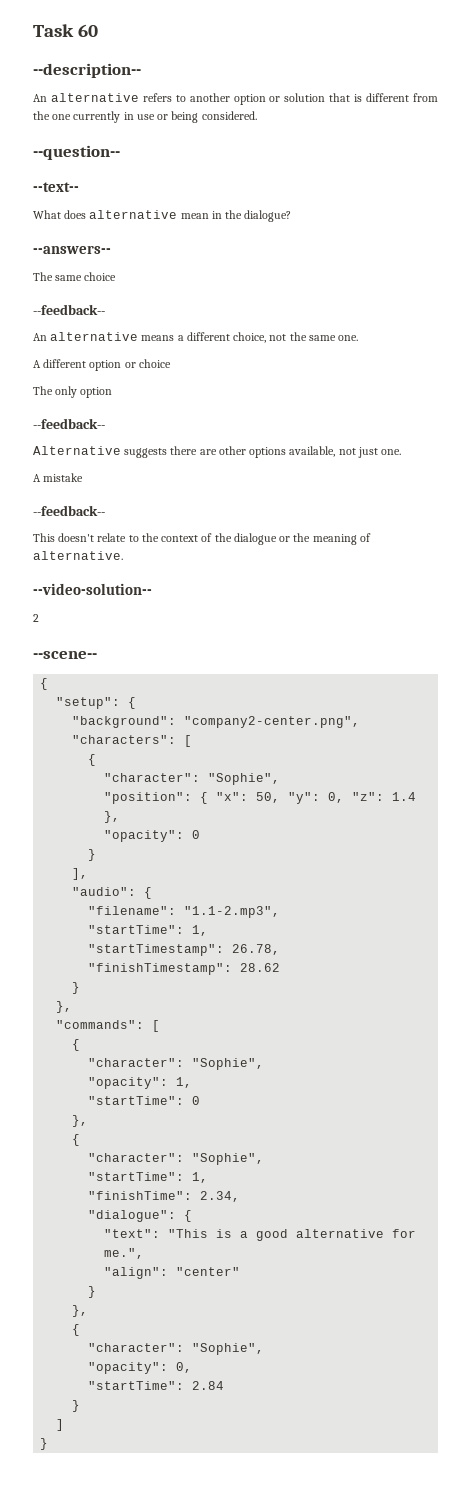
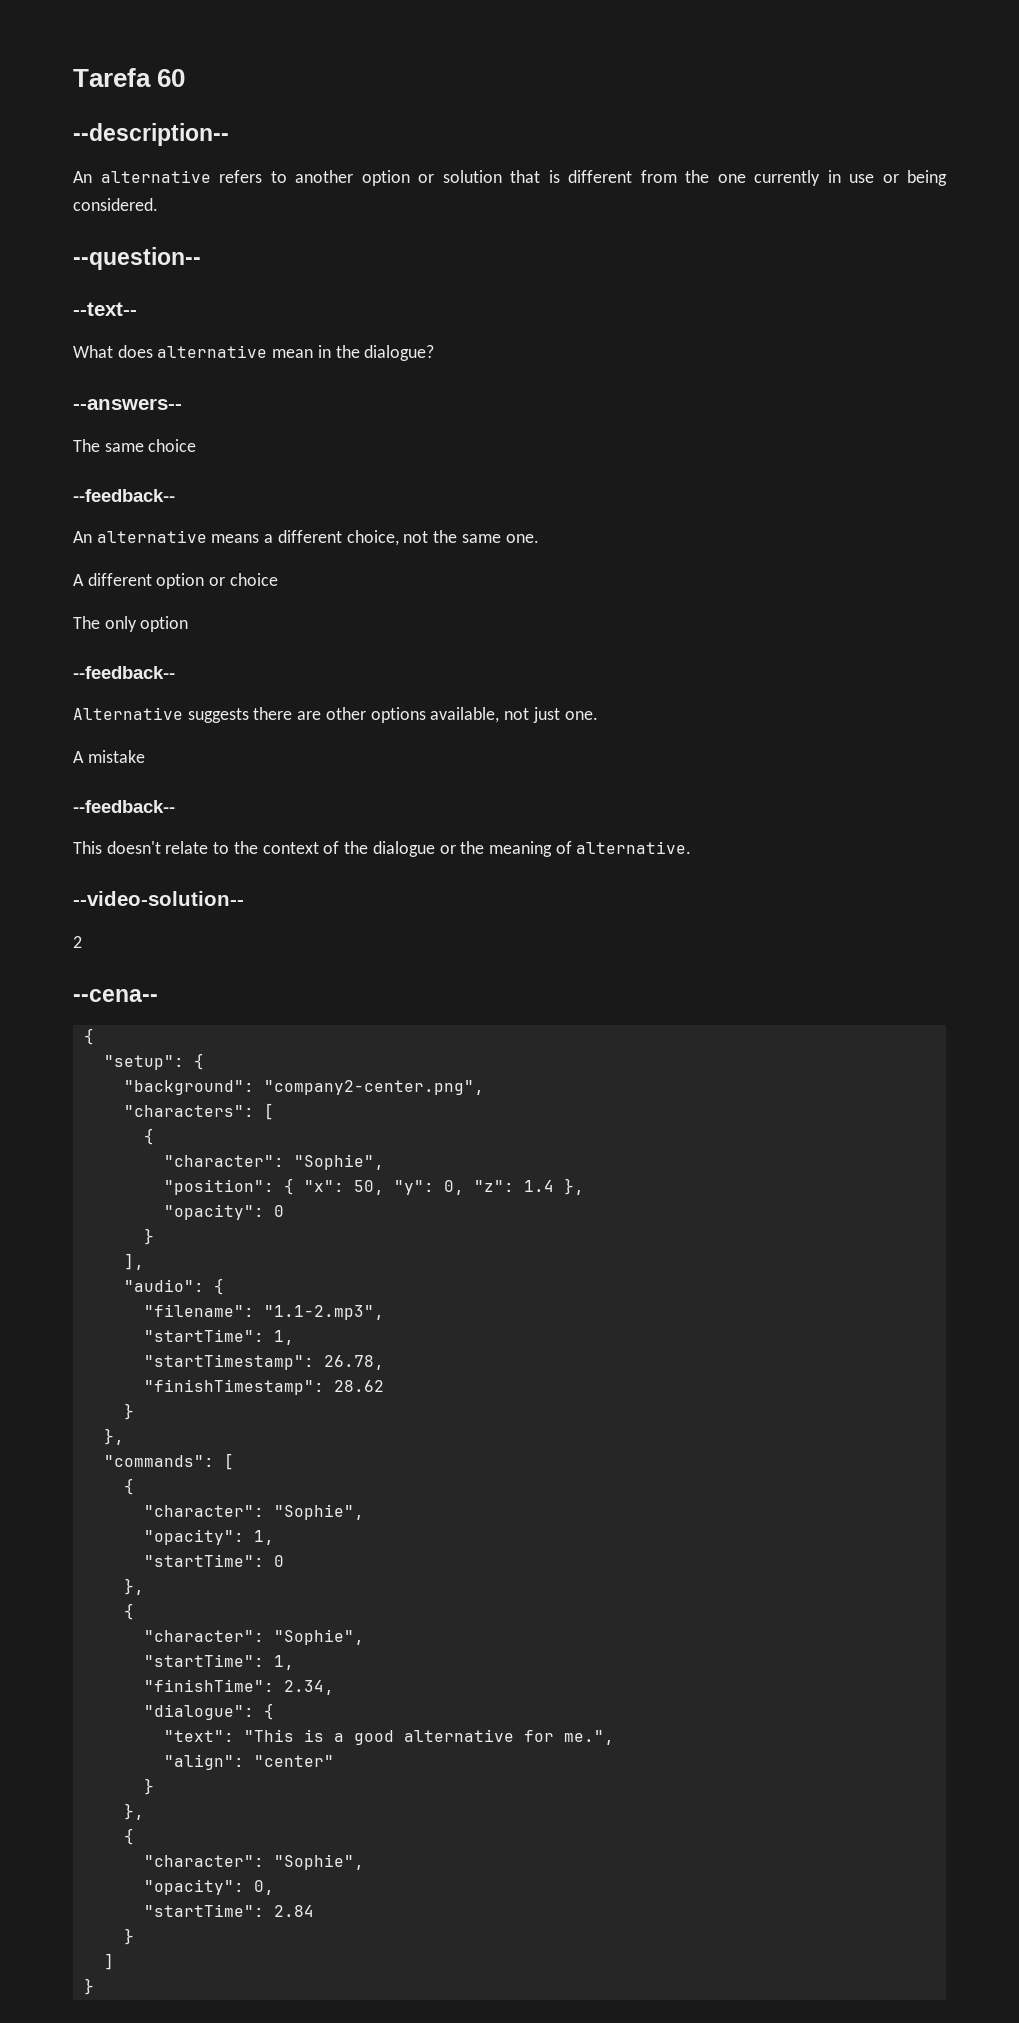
- Task 60
+ Tarefa 60
- --scene--
+ --cena--

